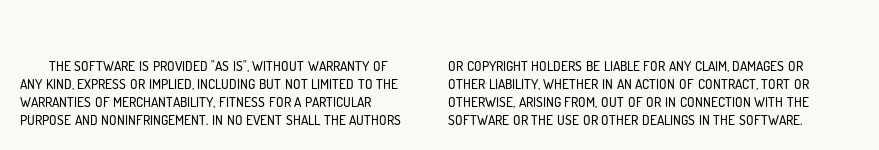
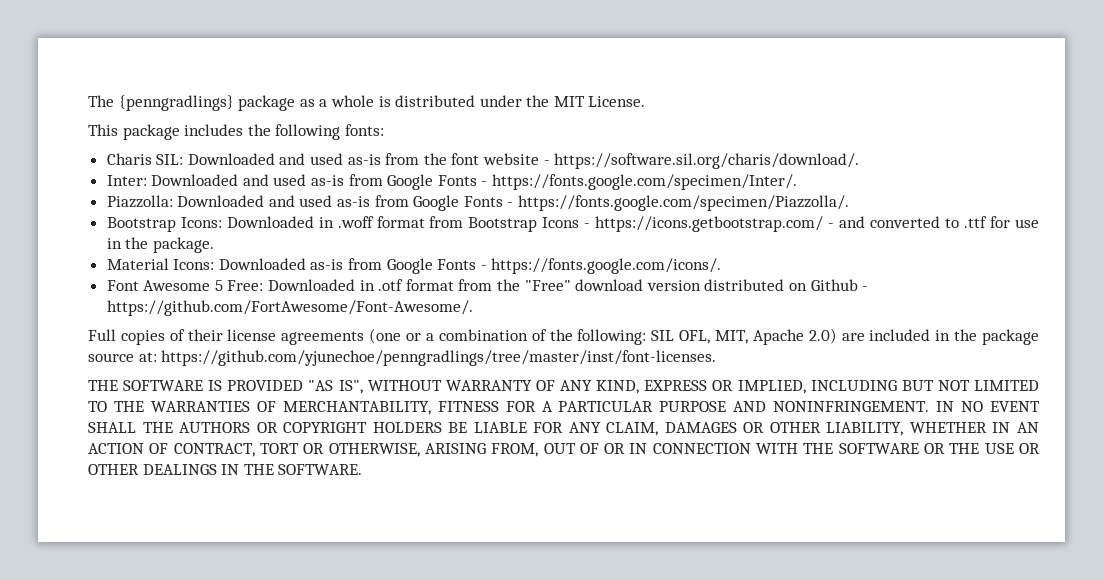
+ The {penngradlings} package as a whole is distributed under the MIT License.
+ This package includes the following fonts:
+ Charis SIL: Downloaded and used as-is from the font website - https://software.sil.org/charis/download/.
+ Inter: Downloaded and used as-is from Google Fonts - https://fonts.google.com/specimen/Inter/.
+ Piazzolla: Downloaded and used as-is from Google Fonts - https://fonts.google.com/specimen/Piazzolla/.
+ Bootstrap Icons: Downloaded in .woff format from Bootstrap Icons - https://icons.getbootstrap.com/ - and converted to .ttf for use in the package.
+ Material Icons: Downloaded as-is from Google Fonts - https://fonts.google.com/icons/.
+ Font Awesome 5 Free: Downloaded in .otf format from the "Free" download version distributed on Github - https://github.com/FortAwesome/Font-Awesome/.
+ Full copies of their license agreements (one or a combination of the following: SIL OFL, MIT, Apache 2.0) are included in the package source at: https://github.com/yjunechoe/penngradlings/tree/master/inst/font-licenses.

